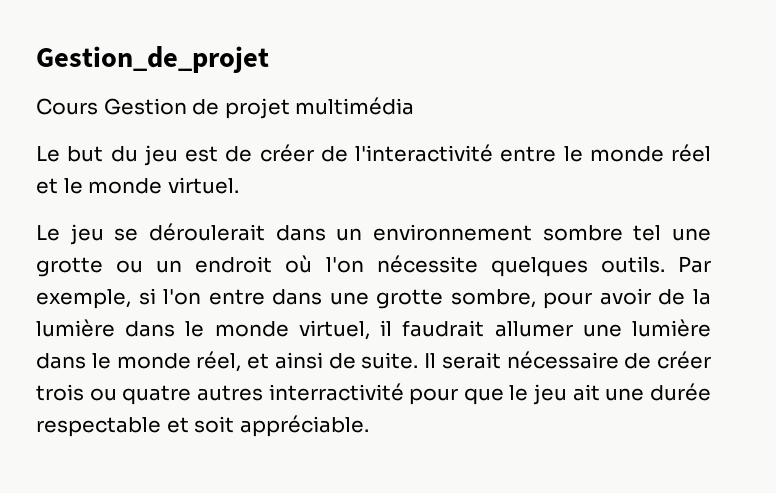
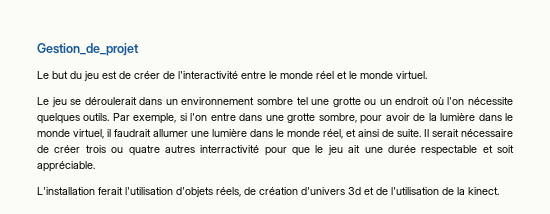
- Cours Gestion de projet multimédia
+ L'installation ferait l'utilisation d'objets réels, de création d'univers 3d et de l'utilisation de la kinect.

